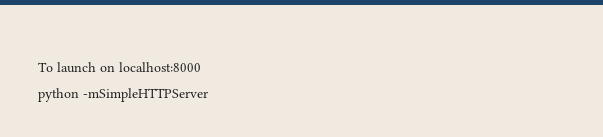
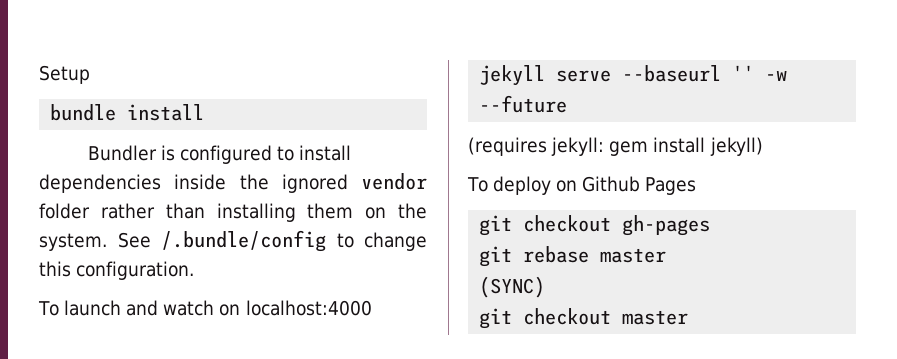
- To launch on localhost:8000
- python -mSimpleHTTPServer
+ Setup
+ bundle install
+ Bundler is configured to install dependencies inside the ignored vendor folder rather than installing them on the system. See /.bundle/config to change this configuration.
+ To launch and watch on localhost:4000
+ jekyll serve --baseurl '' -w --future
+ (requires jekyll: gem install jekyll)
+ To deploy on Github Pages
+ git checkout gh-pages
+ git rebase master
+ (SYNC)
+ git checkout master

